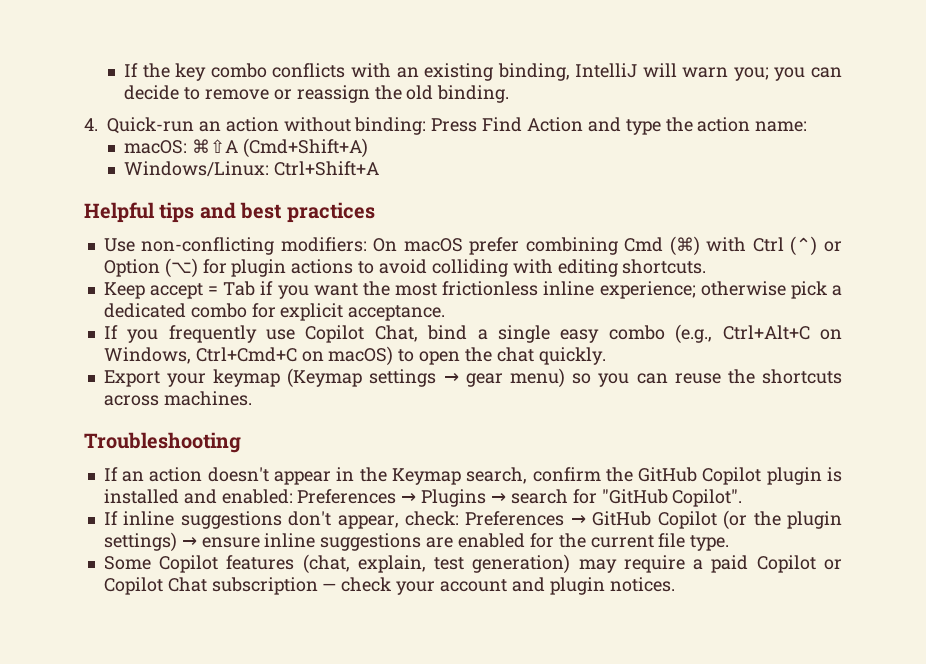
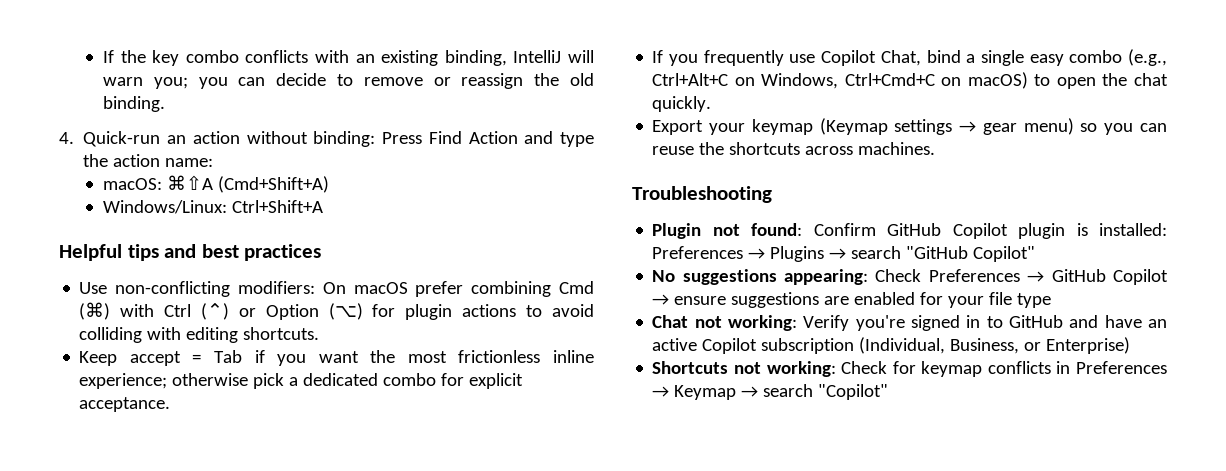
- If an action doesn't appear in the Keymap search, confirm the GitHub Copilot plugin is installed and enabled: Preferences → Plugins → search for "GitHub Copilot".
- If inline suggestions don't appear, check: Preferences → GitHub Copilot (or the plugin settings) → ensure inline suggestions are enabled for the current file type.
- Some Copilot features (chat, explain, test generation) may require a paid Copilot or Copilot Chat subscription — check your account and plugin notices.
+ Plugin not found: Confirm GitHub Copilot plugin is installed: Preferences → Plugins → search "GitHub Copilot"
+ No suggestions appearing: Check Preferences → GitHub Copilot → ensure suggestions are enabled for your file type
+ Chat not working: Verify you're signed in to GitHub and have an active Copilot subscription (Individual, Business, or Enterprise)
+ Shortcuts not working: Check for keymap conflicts in Preferences → Keymap → search "Copilot"

